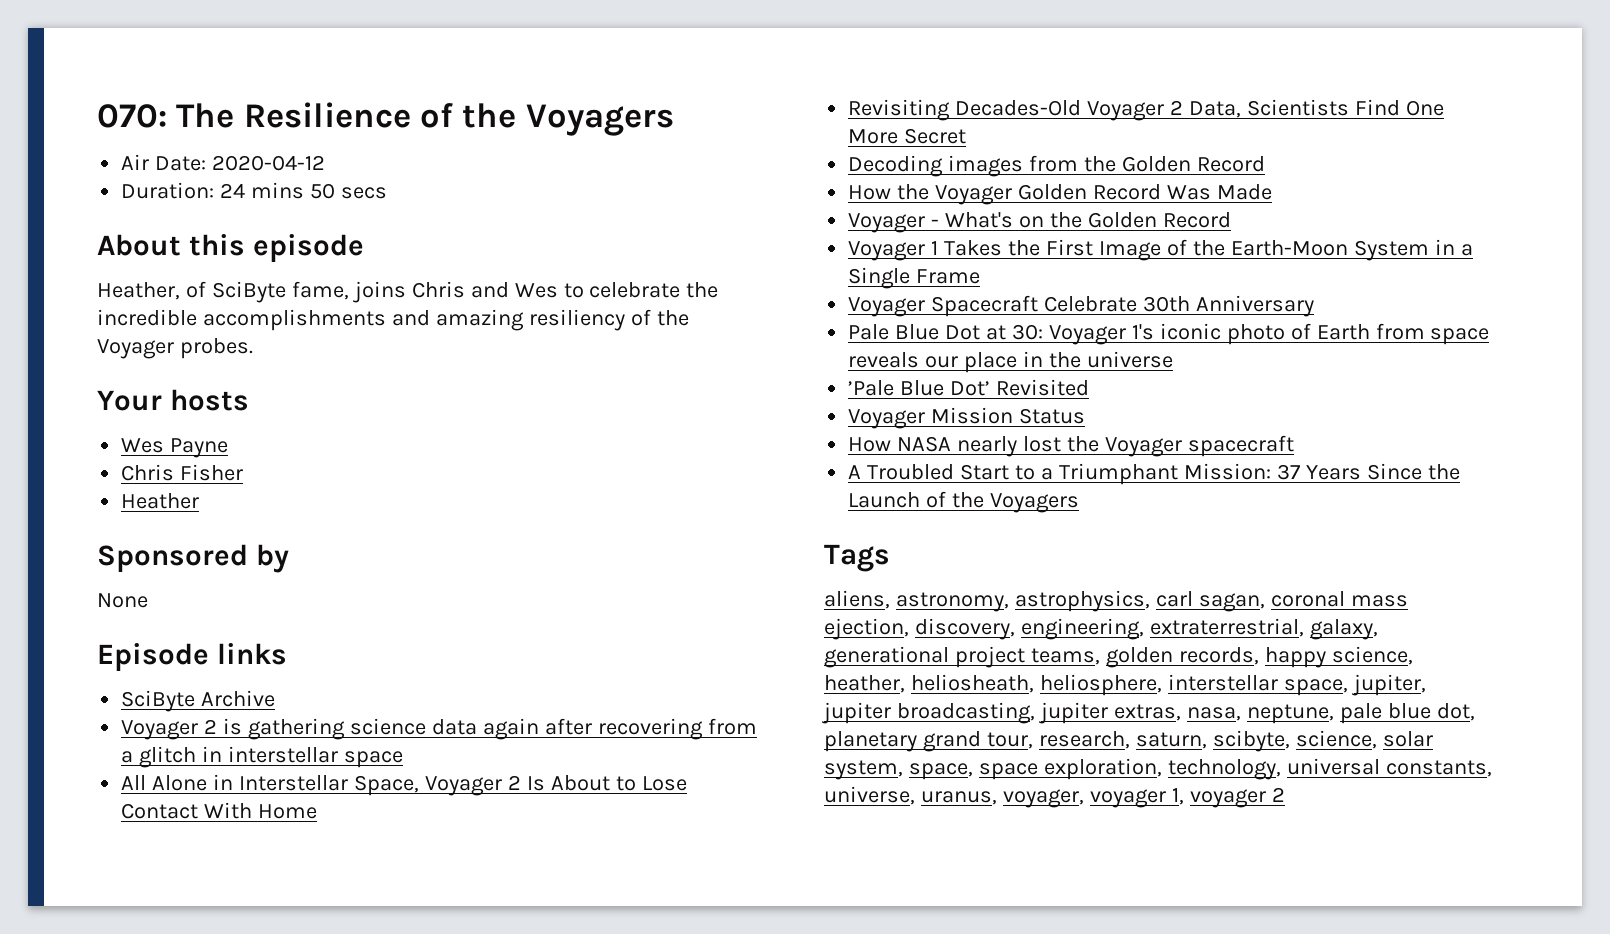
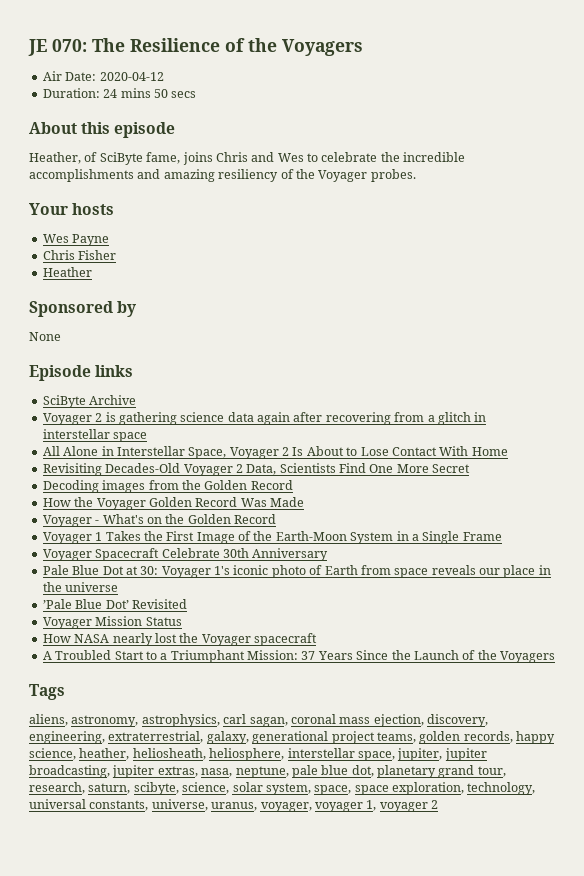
- 070: The Resilience of the Voyagers
+ JE 070: The Resilience of the Voyagers

